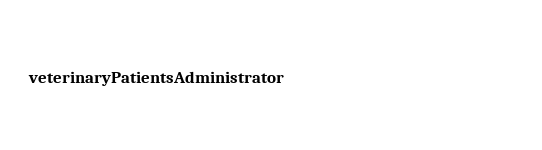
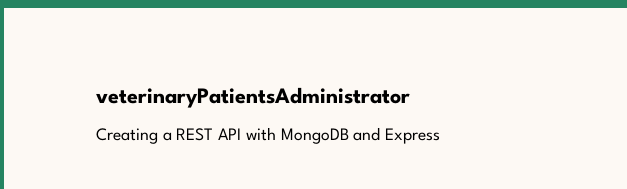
+ Creating a REST API with MongoDB and Express

